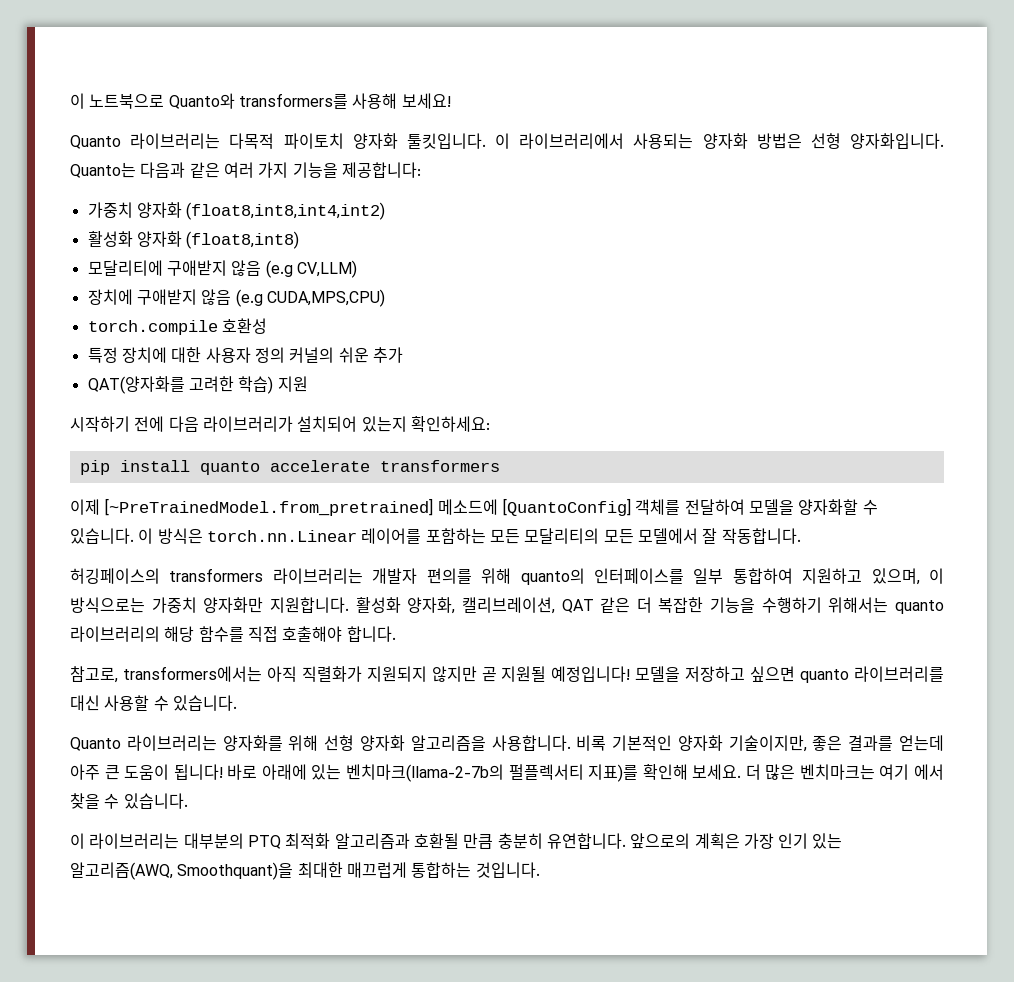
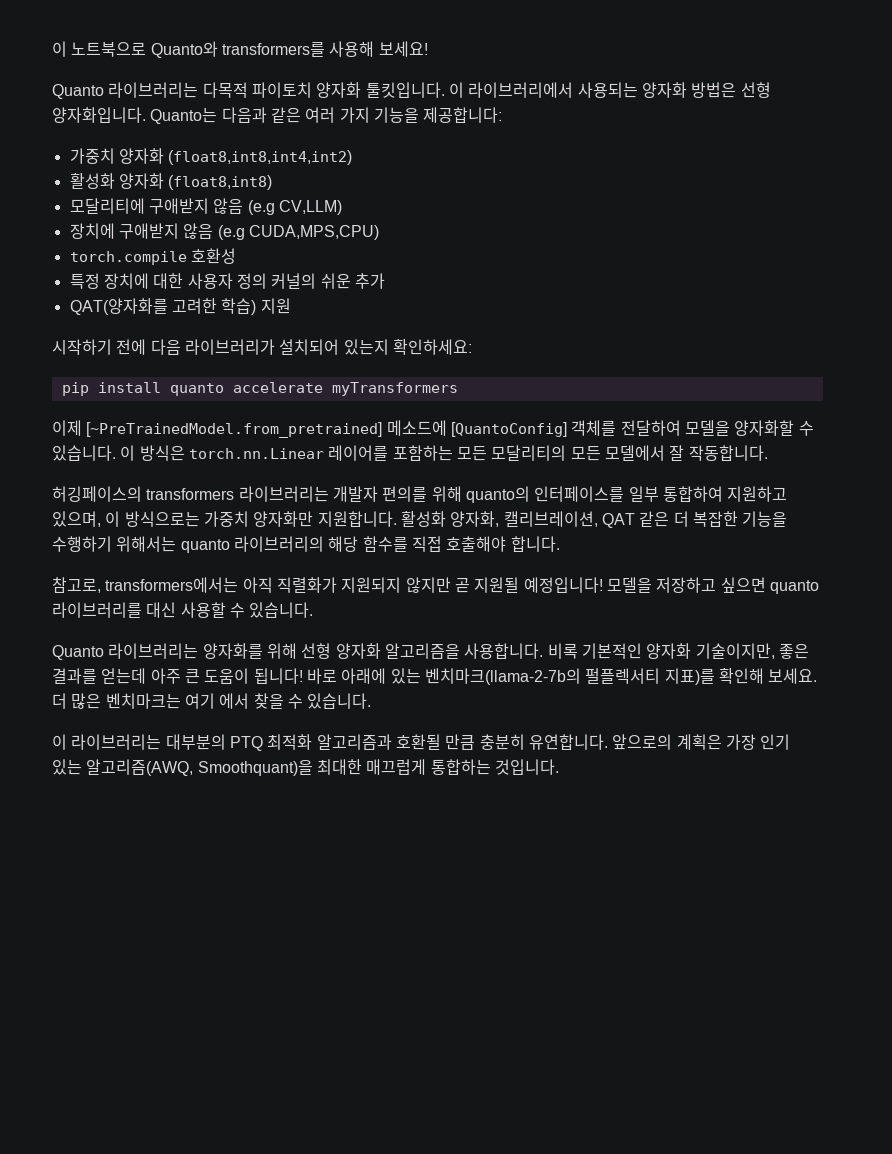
- pip install quanto accelerate transformers
+ pip install quanto accelerate myTransformers

